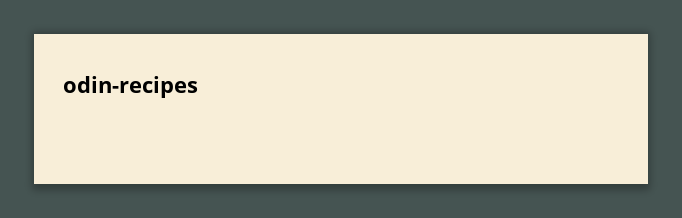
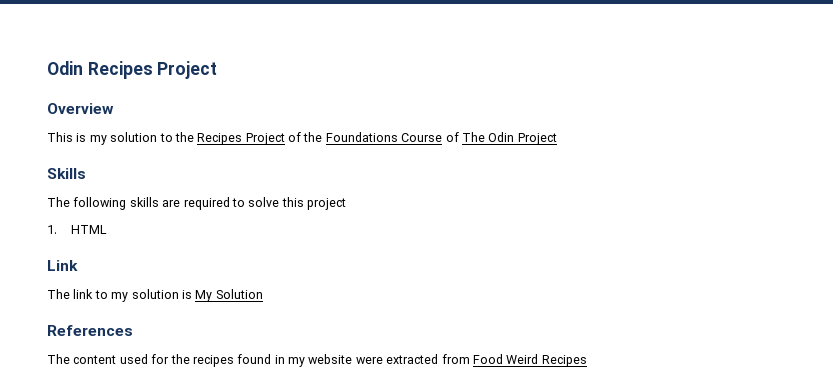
- odin-recipes
+ Odin Recipes Project
+ Overview
+ This is my solution to the Recipes Project of the Foundations Course of The Odin Project
+ Skills
+ The following skills are required to solve this project
+ 1. HTML
+ Link
+ The link to my solution is My Solution
+ References
+ The content used for the recipes found in my website were extracted from Food Weird Recipes

